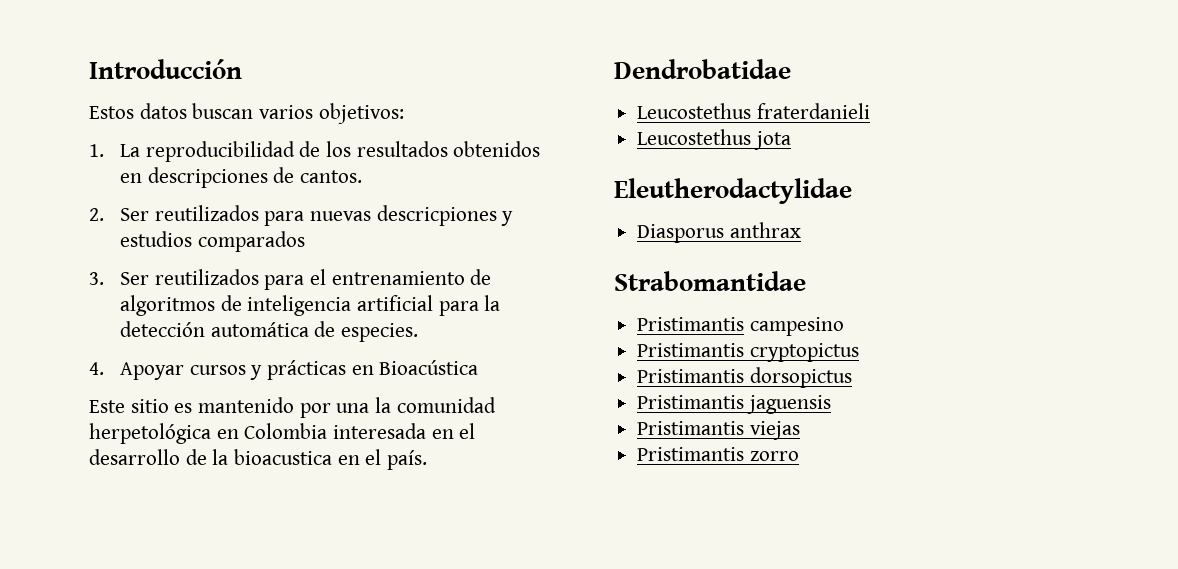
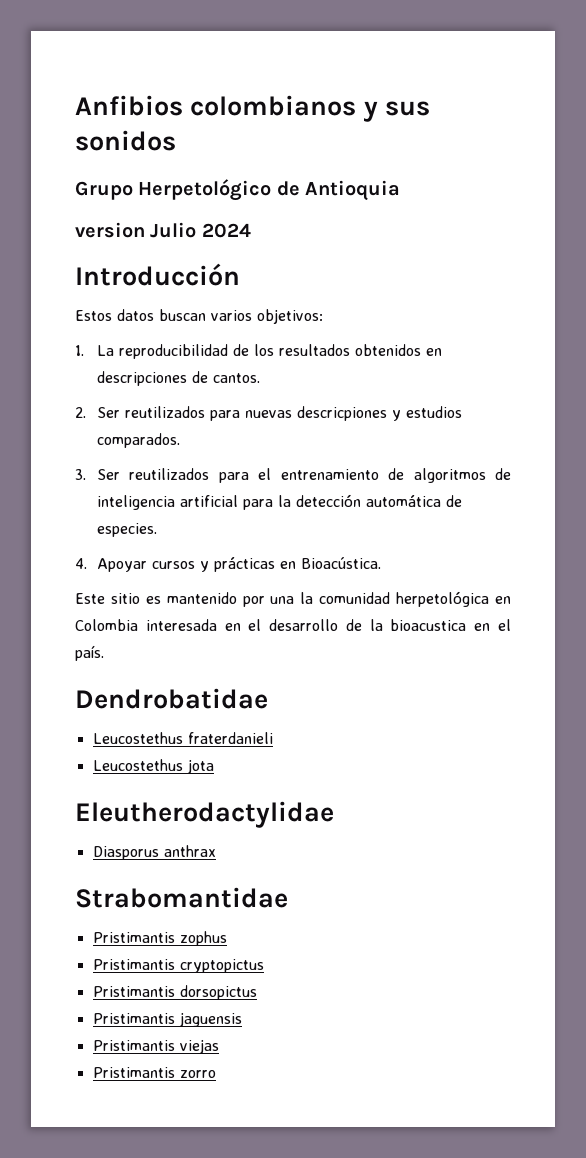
+ Anfibios colombianos y sus sonidos
+ Grupo Herpetológico de Antioquia
+ version Julio 2024
- 2. Ser reutilizados para nuevas descricpiones y estudios comparados
+ 2. Ser reutilizados para nuevas descricpiones y estudios comparados.
- 4. Apoyar cursos y prácticas en Bioacústica
+ 4. Apoyar cursos y prácticas en Bioacústica.
- Pristimantis campesino
+ Pristimantis zophus

